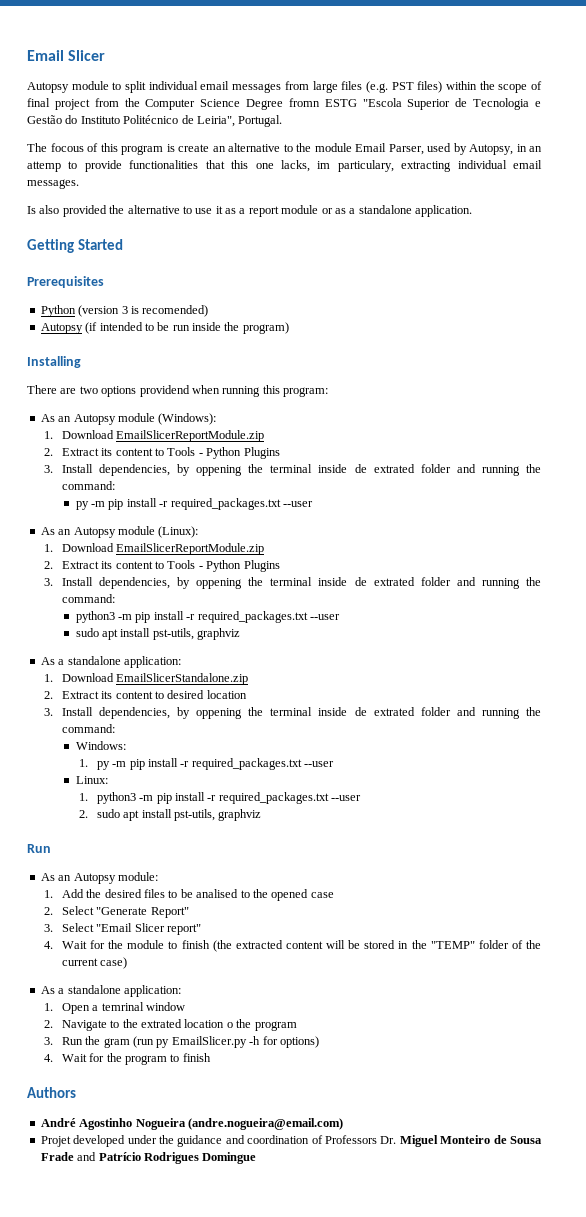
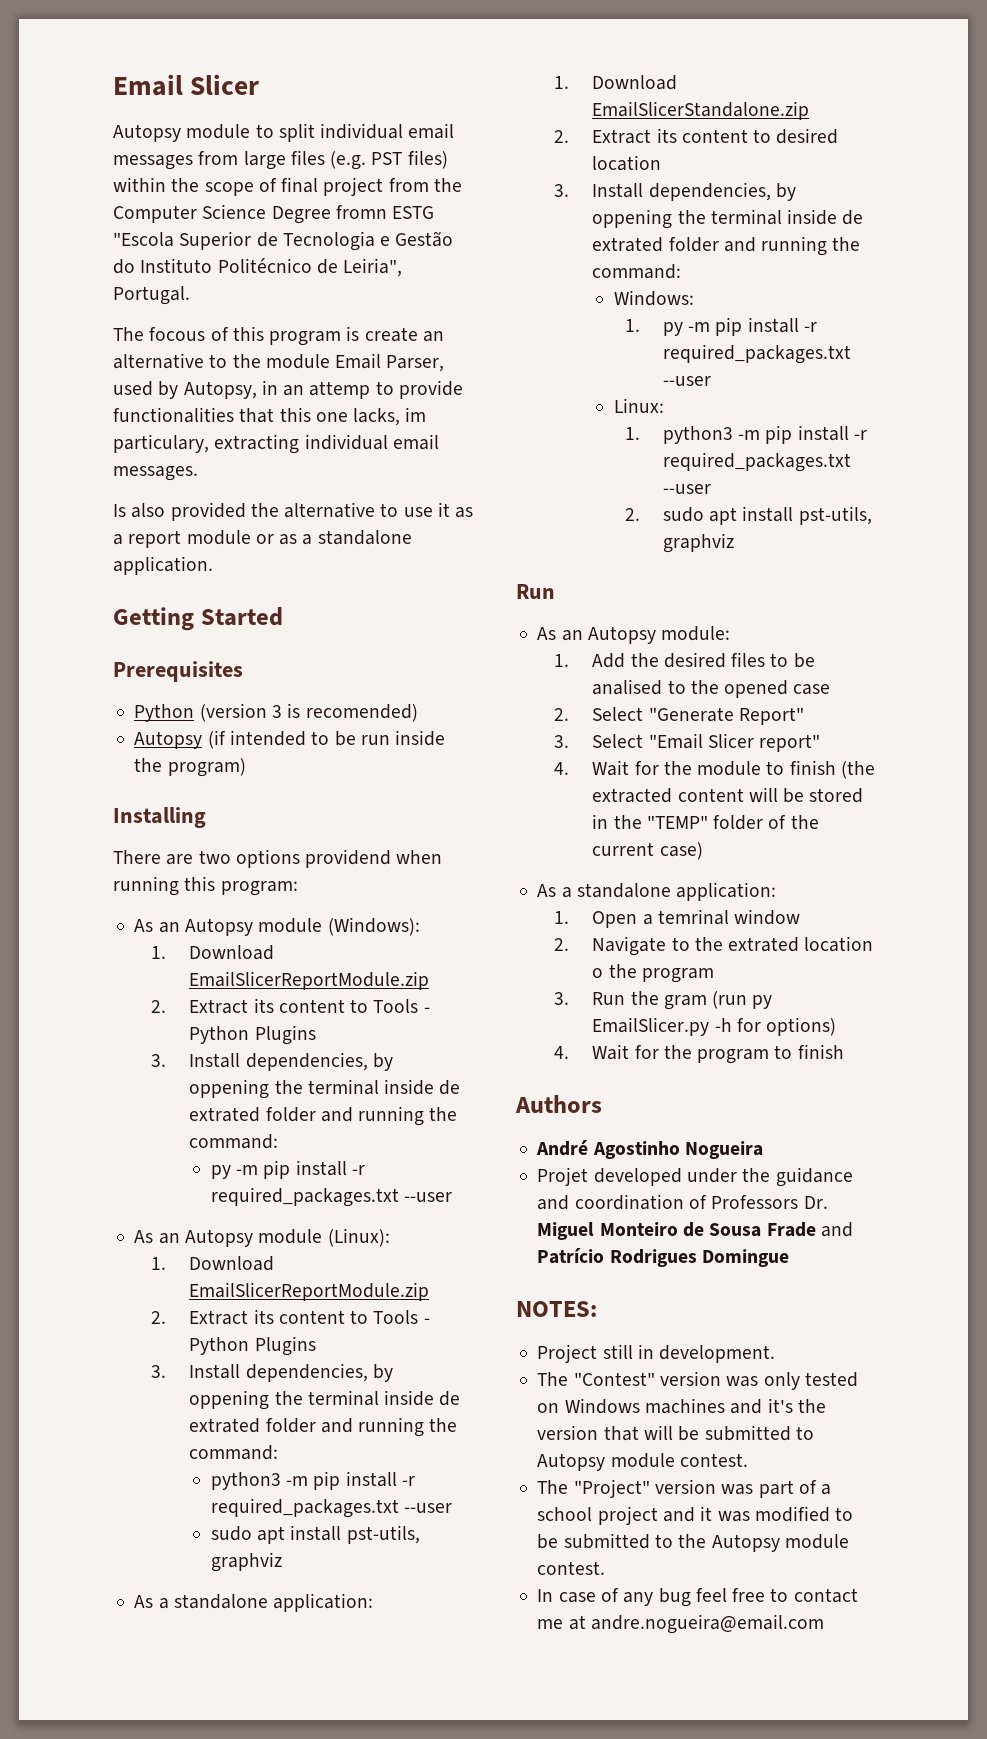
- André Agostinho Nogueira (andre.nogueira@email.com)
+ André Agostinho Nogueira
+ NOTES:
+ Project still in development.
+ The "Contest" version was only tested on Windows machines and it's the version that will be submitted to Autopsy module contest.
+ The "Project" version was part of a school project and it was modified to be submitted to the Autopsy module contest.
+ In case of any bug feel free to contact me at andre.nogueira@email.com

